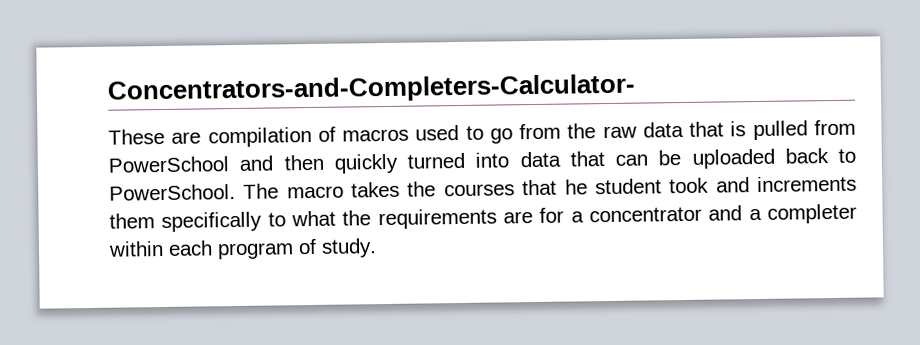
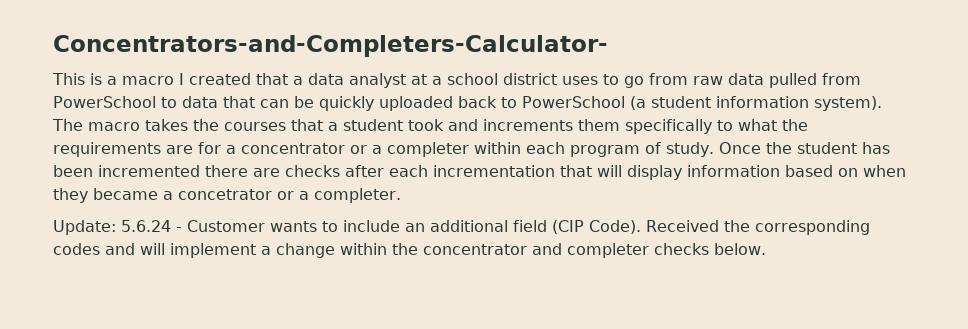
- These are compilation of macros used to go from the raw data that is pulled from PowerSchool and then quickly turned into data that can be uploaded back to PowerSchool.
+ This is a macro I created that a data analyst at a school district uses to go from raw data pulled from PowerSchool to data that can be quickly uploaded back to PowerSchool (a student information system).
- The macro takes the courses that he student took and increments them specifically to what the requirements are for a concentrator and a completer within each program of study.
+ The macro takes the courses that a student took and increments them specifically to what the requirements are for a concentrator or a completer within each program of study.
+ Once the student has been incremented there are checks after each incrementation that will display information based on when they became a concetrator or a completer.
+ Update: 5.6.24 - Customer wants to include an additional field (CIP Code). Received the corresponding codes and will implement a change within the concentrator and completer checks below.

